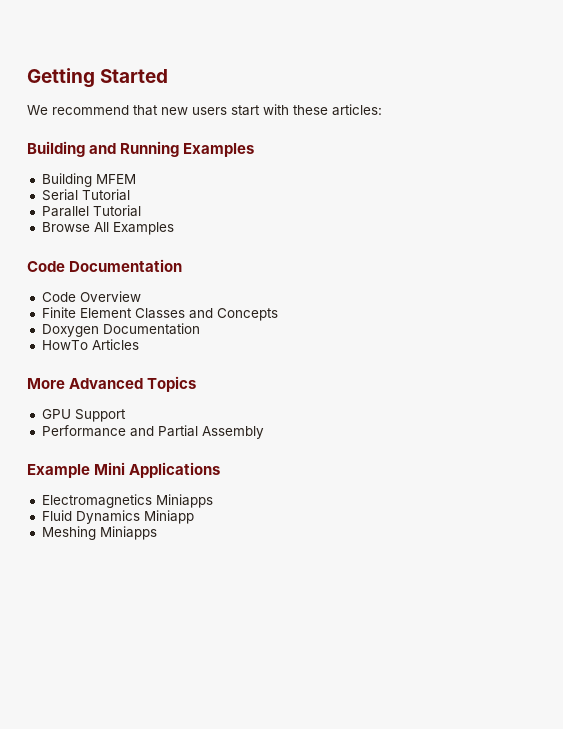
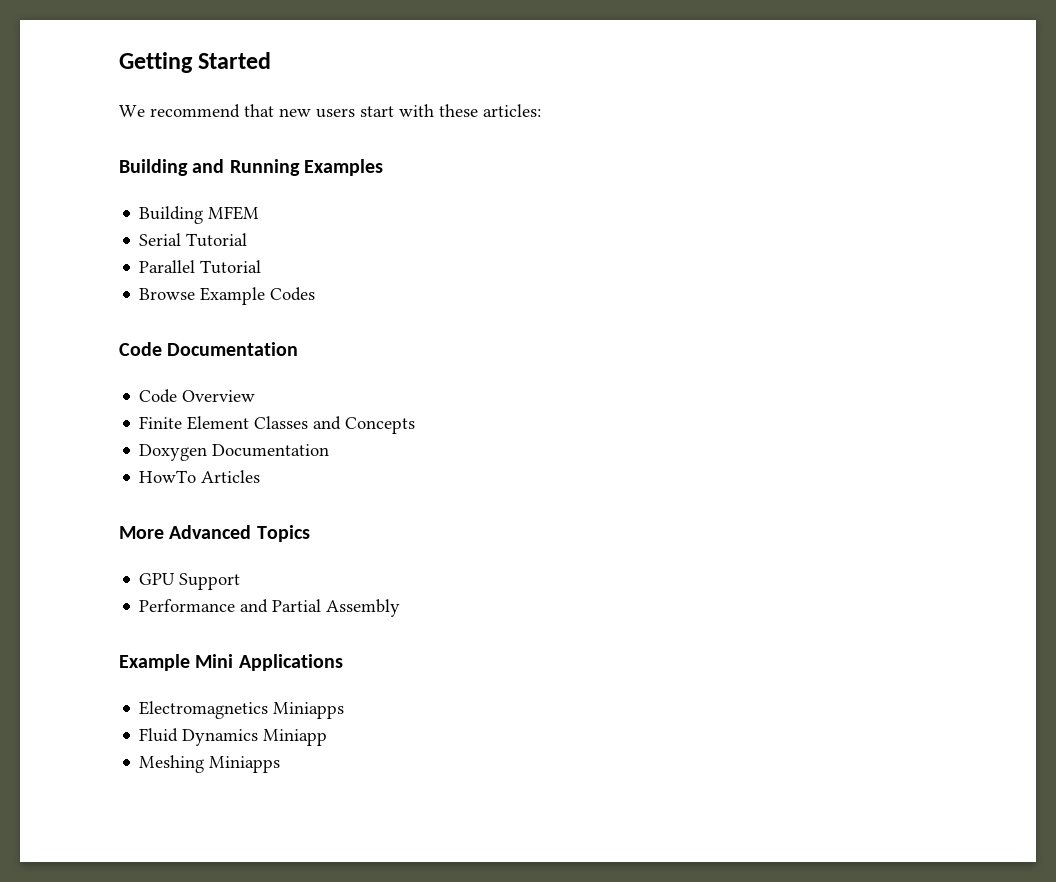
- Browse All Examples
+ Browse Example Codes

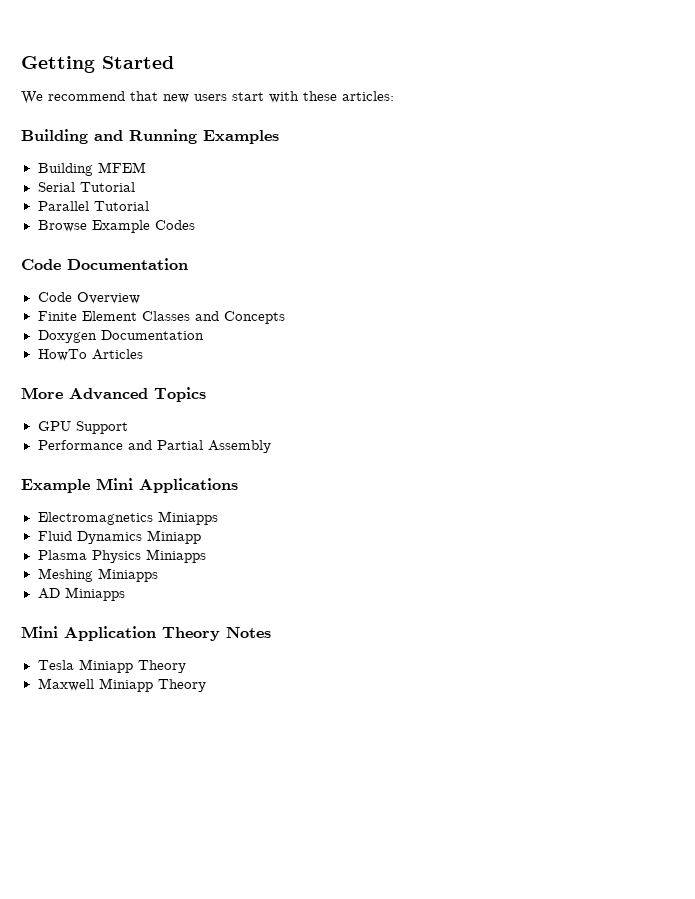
+ Plasma Physics Miniapps
+ AD Miniapps
+ Mini Application Theory Notes
+ Tesla Miniapp Theory
+ Maxwell Miniapp Theory

